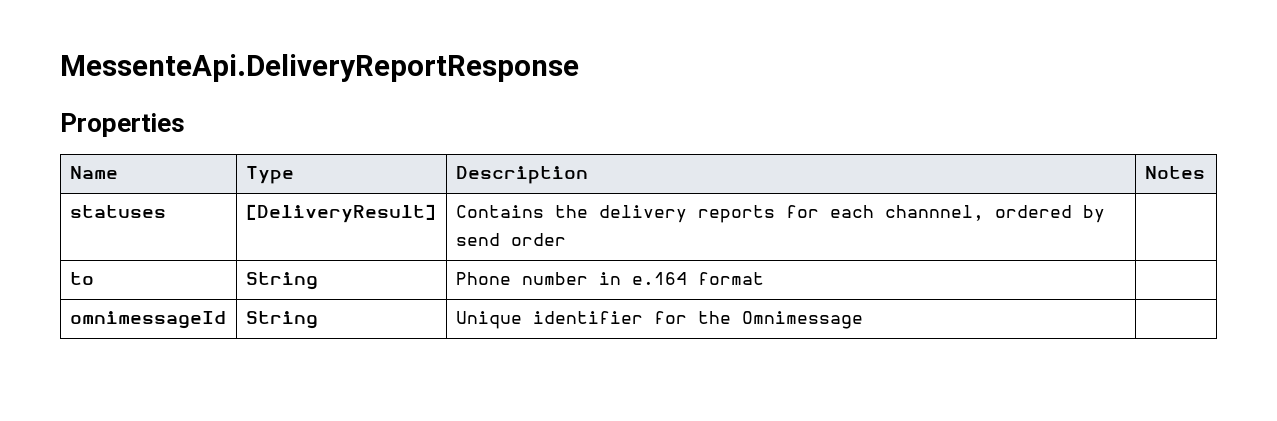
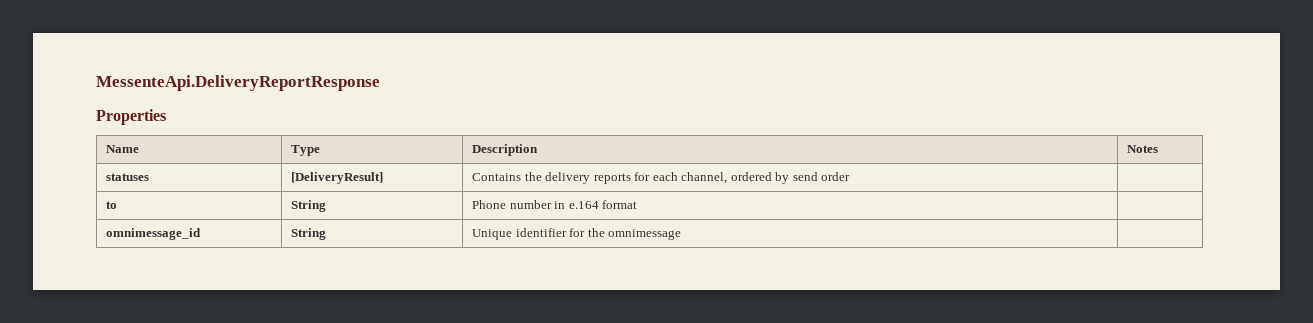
- statuses | [DeliveryResult] | Contains the delivery reports for each channnel, ordered by send order |
+ statuses | [DeliveryResult] | Contains the delivery reports for each channel, ordered by send order |
- omnimessageId | String | Unique identifier for the Omnimessage |
+ omnimessage_id | String | Unique identifier for the omnimessage |

